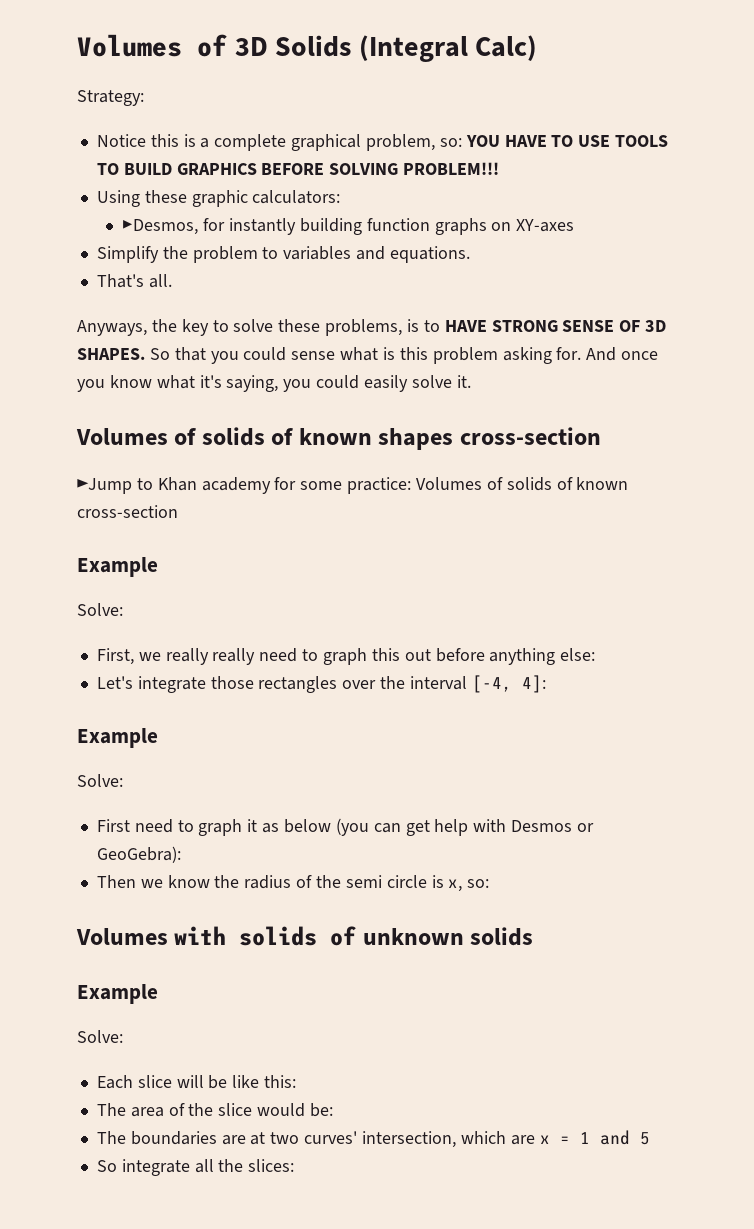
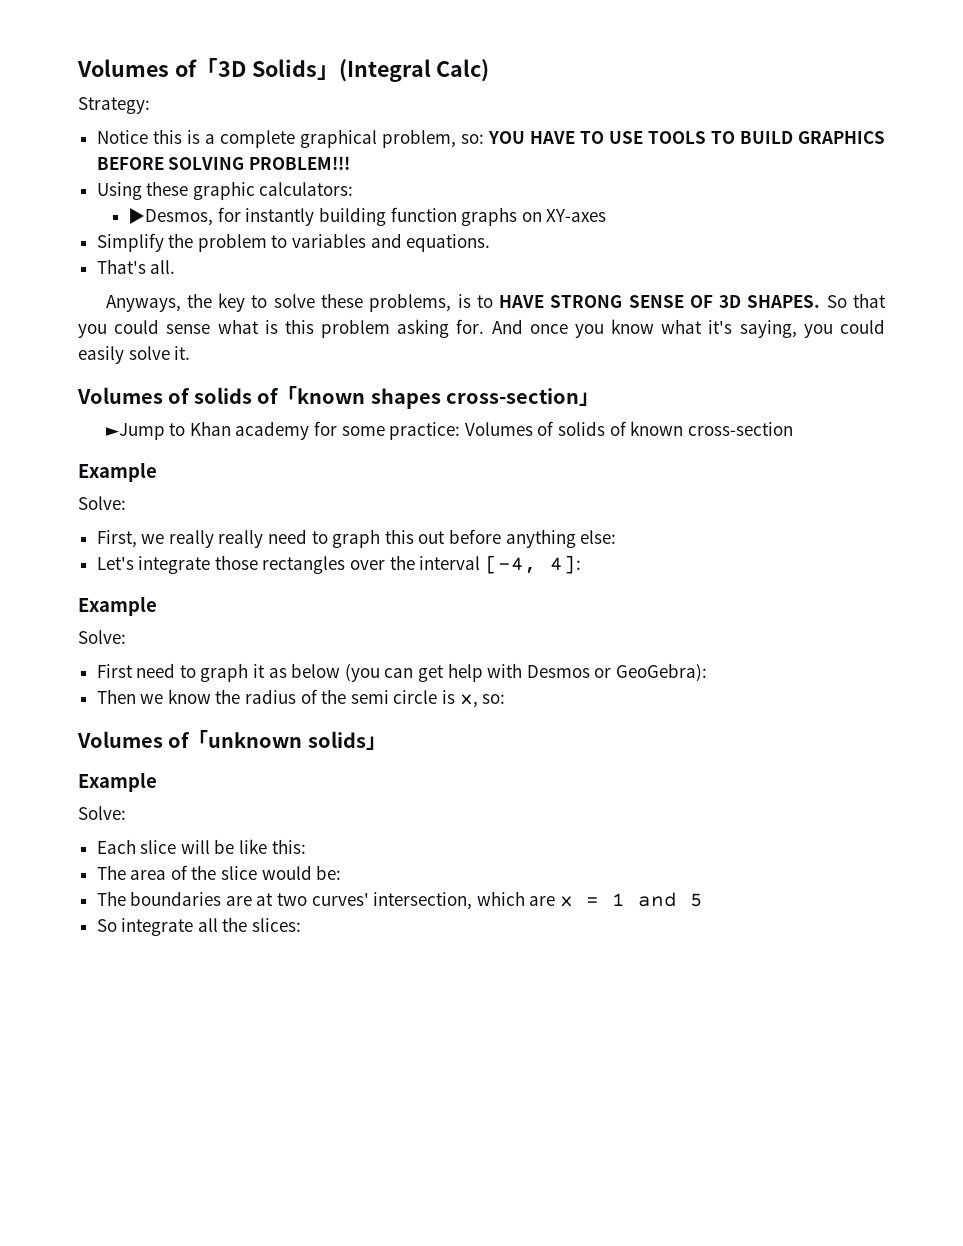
- Volumes of 3D Solids (Integral Calc)
+ Volumes of「3D Solids」(Integral Calc)
- Volumes of solids of known shapes cross-section
+ Volumes of solids of「known shapes cross-section」
- Volumes with solids of unknown solids
+ Volumes of「unknown solids」

